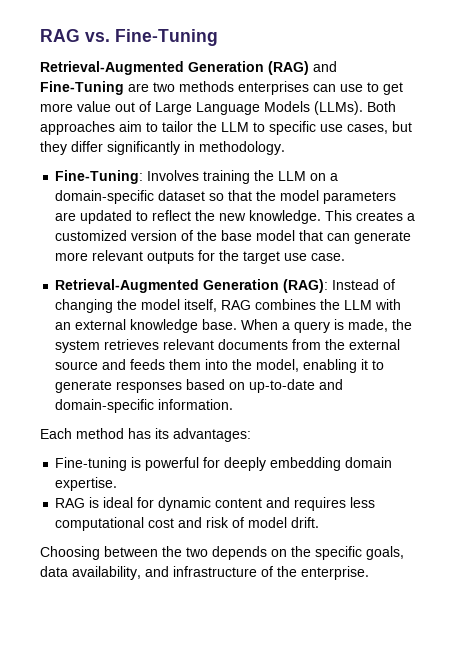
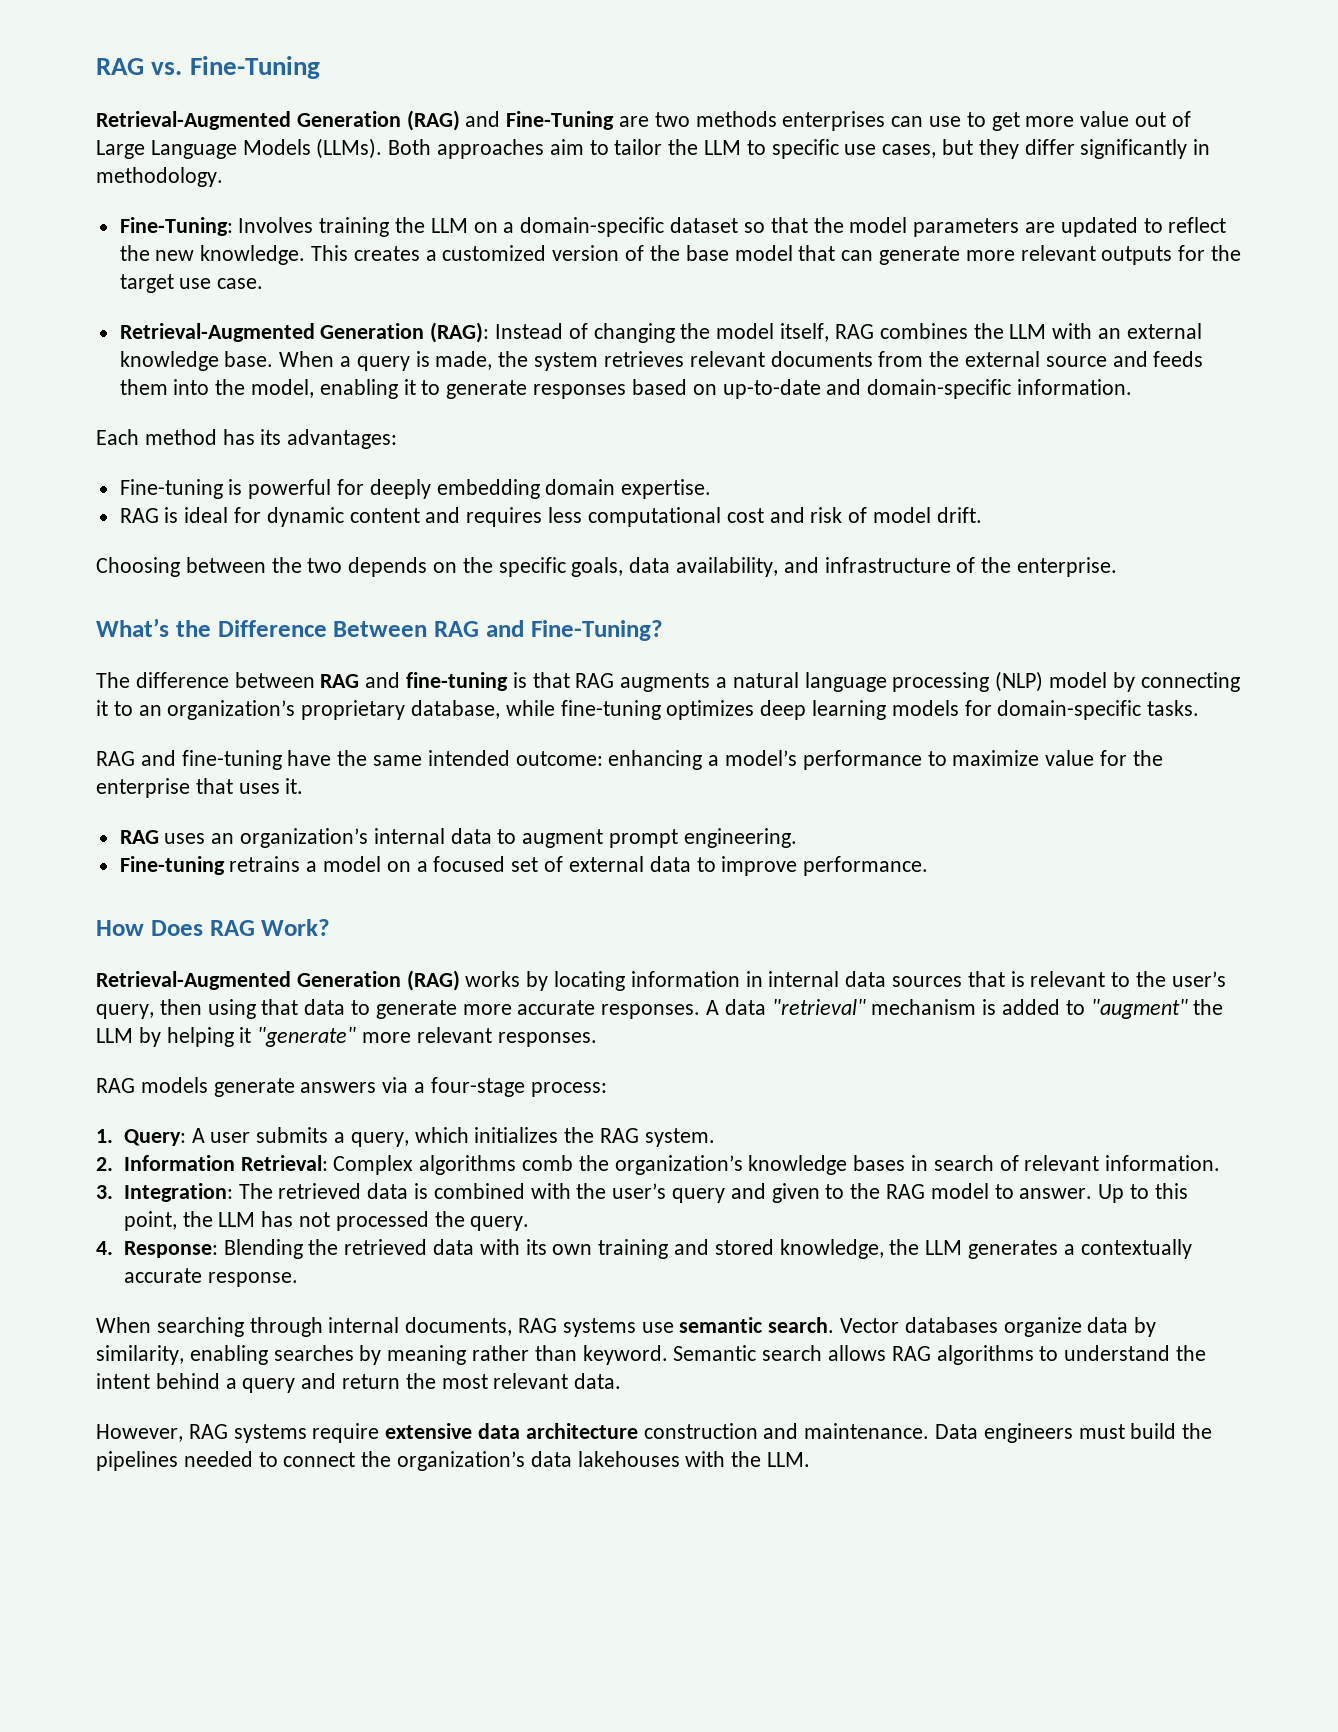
+ What’s the Difference Between RAG and Fine-Tuning?
+ The difference between RAG and fine-tuning is that RAG augments a natural language processing (NLP) model by connecting it to an organization’s proprietary database, while fine-tuning optimizes deep learning models for domain-specific tasks.
+ RAG and fine-tuning have the same intended outcome: enhancing a model’s performance to maximize value for the enterprise that uses it.
+ RAG uses an organization’s internal data to augment prompt engineering.
+ Fine-tuning retrains a model on a focused set of external data to improve performance.
+ How Does RAG Work?
+ Retrieval-Augmented Generation (RAG) works by locating information in internal data sources that is relevant to the user’s query, then using that data to generate more accurate responses. A data "retrieval" mechanism is added to "augment" the LLM by helping it "generate" more relevant responses.
+ RAG models generate answers via a four-stage process:
+ 1. Query: A user submits a query, which initializes the RAG system.
+ 2. Information Retrieval: Complex algorithms comb the organization’s knowledge bases in search of relevant information.
+ 3. Integration: The retrieved data is combined with the user’s query and given to the RAG model to answer. Up to this point, the LLM has not processed the query.
+ 4. Response: Blending the retrieved data with its own training and stored knowledge, the LLM generates a contextually accurate response.
+ When searching through internal documents, RAG systems use semantic search. Vector databases organize data by similarity, enabling searches by meaning rather than keyword. Semantic search allows RAG algorithms to understand the intent behind a query and return the most relevant data.
+ However, RAG systems require extensive data architecture construction and maintenance. Data engineers must build the pipelines needed to connect the organization’s data lakehouses with the LLM.

